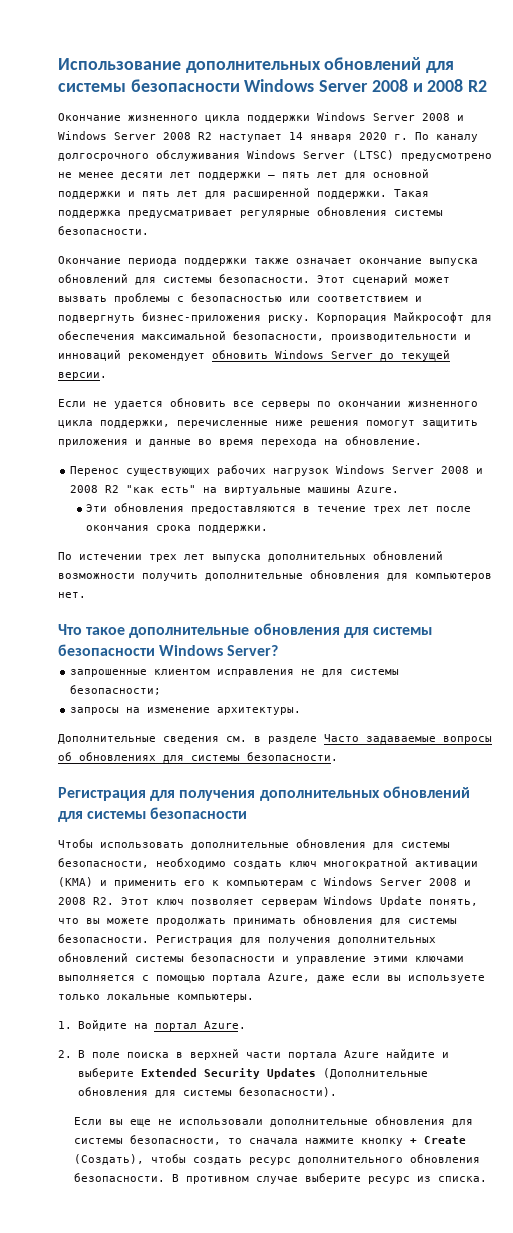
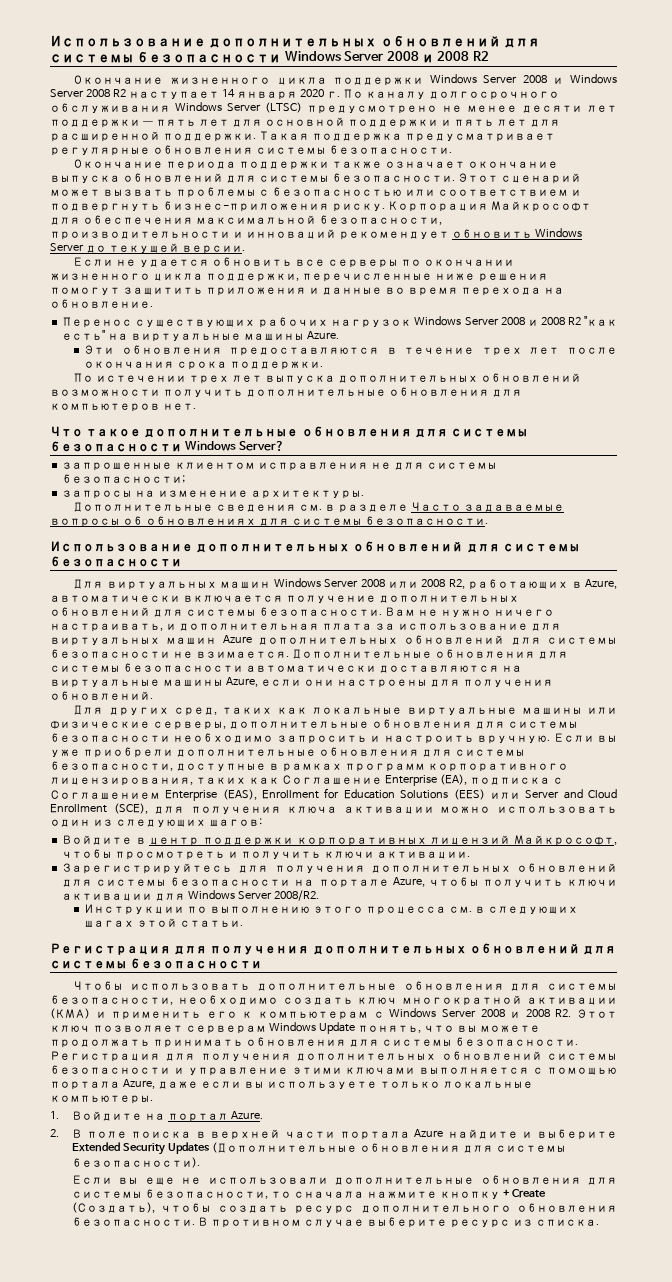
  Дополнительные сведения см. в разделе Часто задаваемые вопросы об обновлениях для системы безопасности.
+ Использование дополнительных обновлений для системы безопасности
+ Для виртуальных машин Windows Server 2008 или 2008 R2, работающих в Azure, автоматически включается получение дополнительных обновлений для системы безопасности. Вам не нужно ничего настраивать, и дополнительная плата за использование для виртуальных машин Azure дополнительных обновлений для системы безопасности не взимается. Дополнительные обновления для системы безопасности автоматически доставляются на виртуальные машины Azure, если они настроены для получения обновлений.
+ Для других сред, таких как локальные виртуальные машины или физические серверы, дополнительные обновления для системы безопасности необходимо запросить и настроить вручную. Если вы уже приобрели дополнительные обновления для системы безопасности, доступные в рамках программ корпоративного лицензирования, таких как Соглашение Enterprise (EA), подписка с Соглашением Enterprise (EAS), Enrollment for Education Solutions (EES) или Server and Cloud Enrollment (SCE), для получения ключа активации можно использовать один из следующих шагов:
+ Войдите в центр поддержки корпоративных лицензий Майкрософт, чтобы просмотреть и получить ключи активации.
+ Зарегистрируйтесь для получения дополнительных обновлений для системы безопасности на портале Azure, чтобы получить ключи активации для Windows Server 2008/R2.
+ Инструкции по выполнению этого процесса см. в следующих шагах этой статьи.

